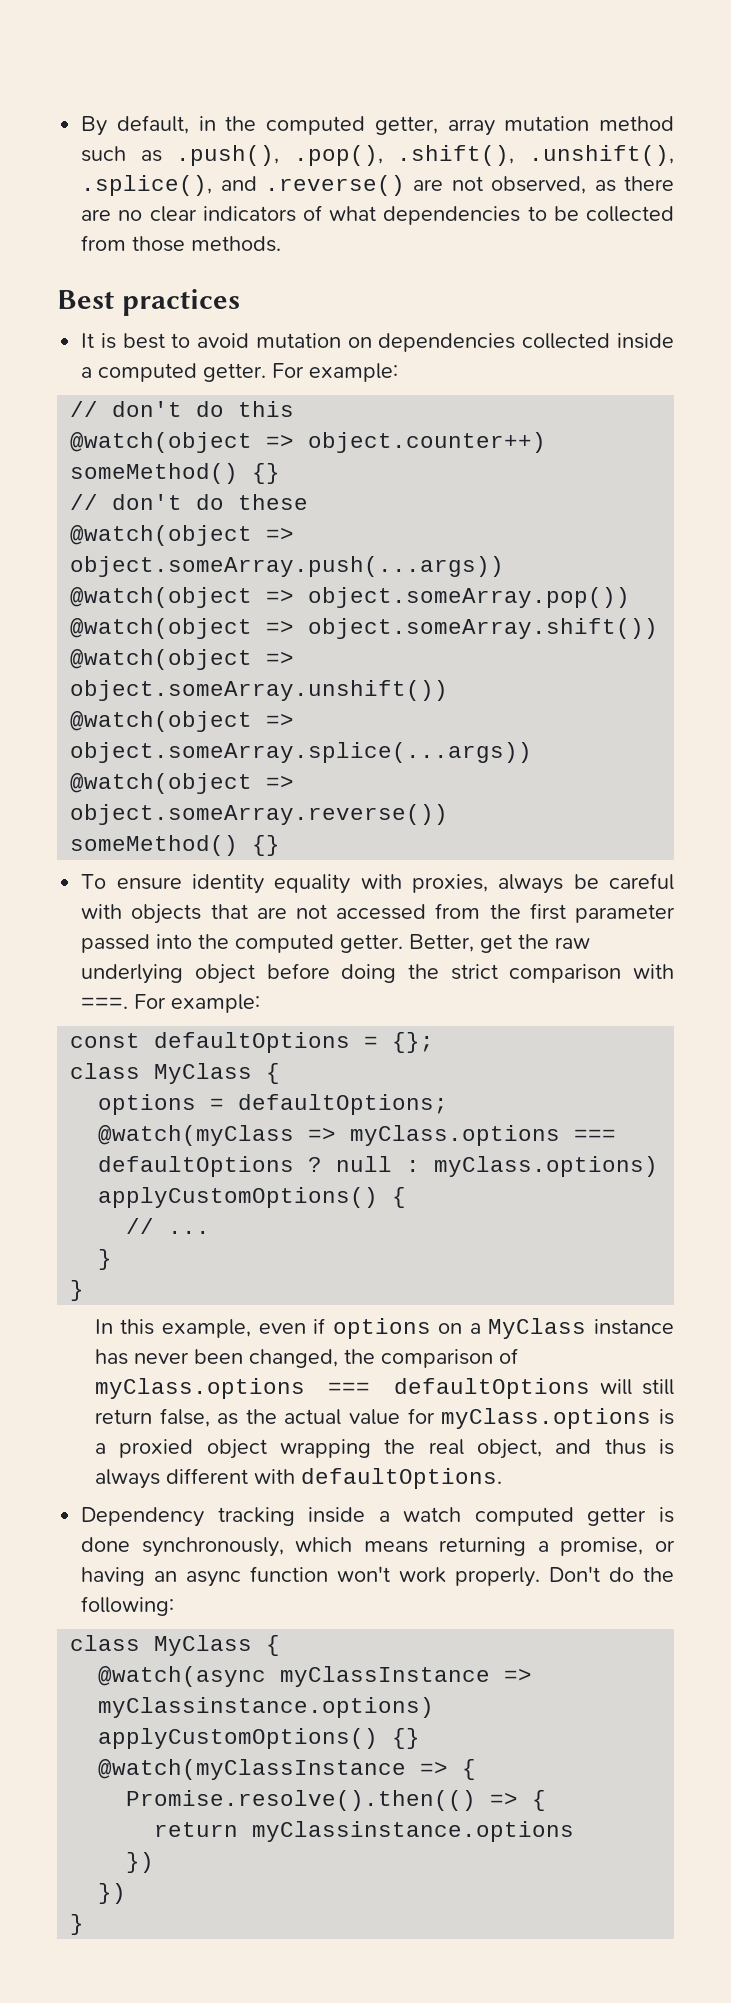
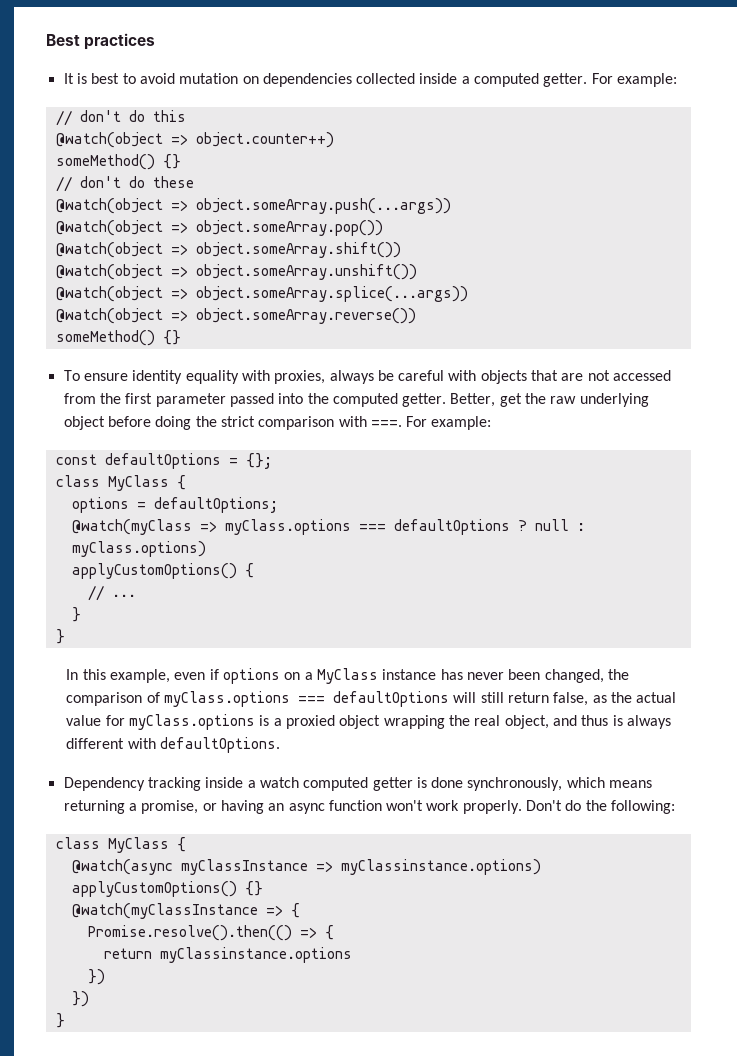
- By default, in the computed getter, array mutation method such as .push(), .pop(), .shift(), .unshift(), .splice(), and .reverse() are not observed, as there are no clear indicators of what dependencies to be collected from those methods.

